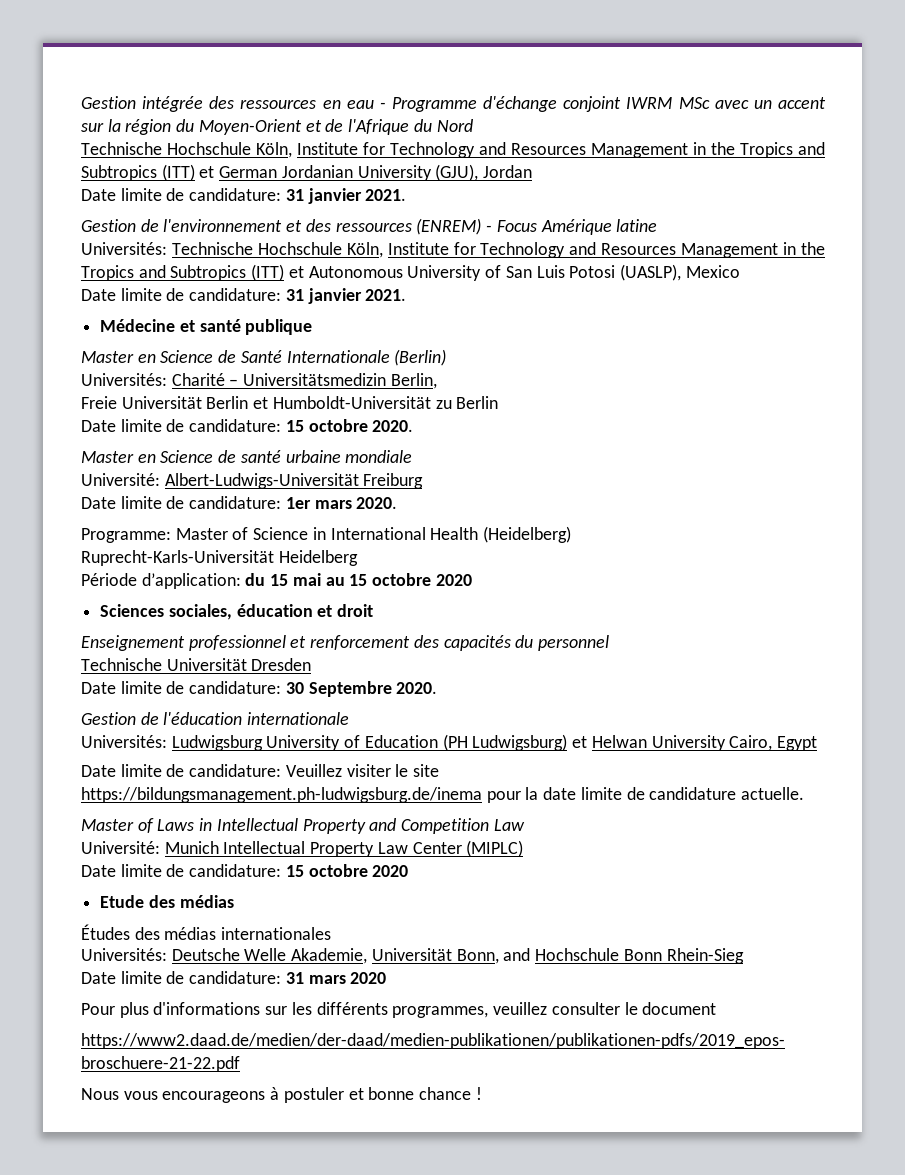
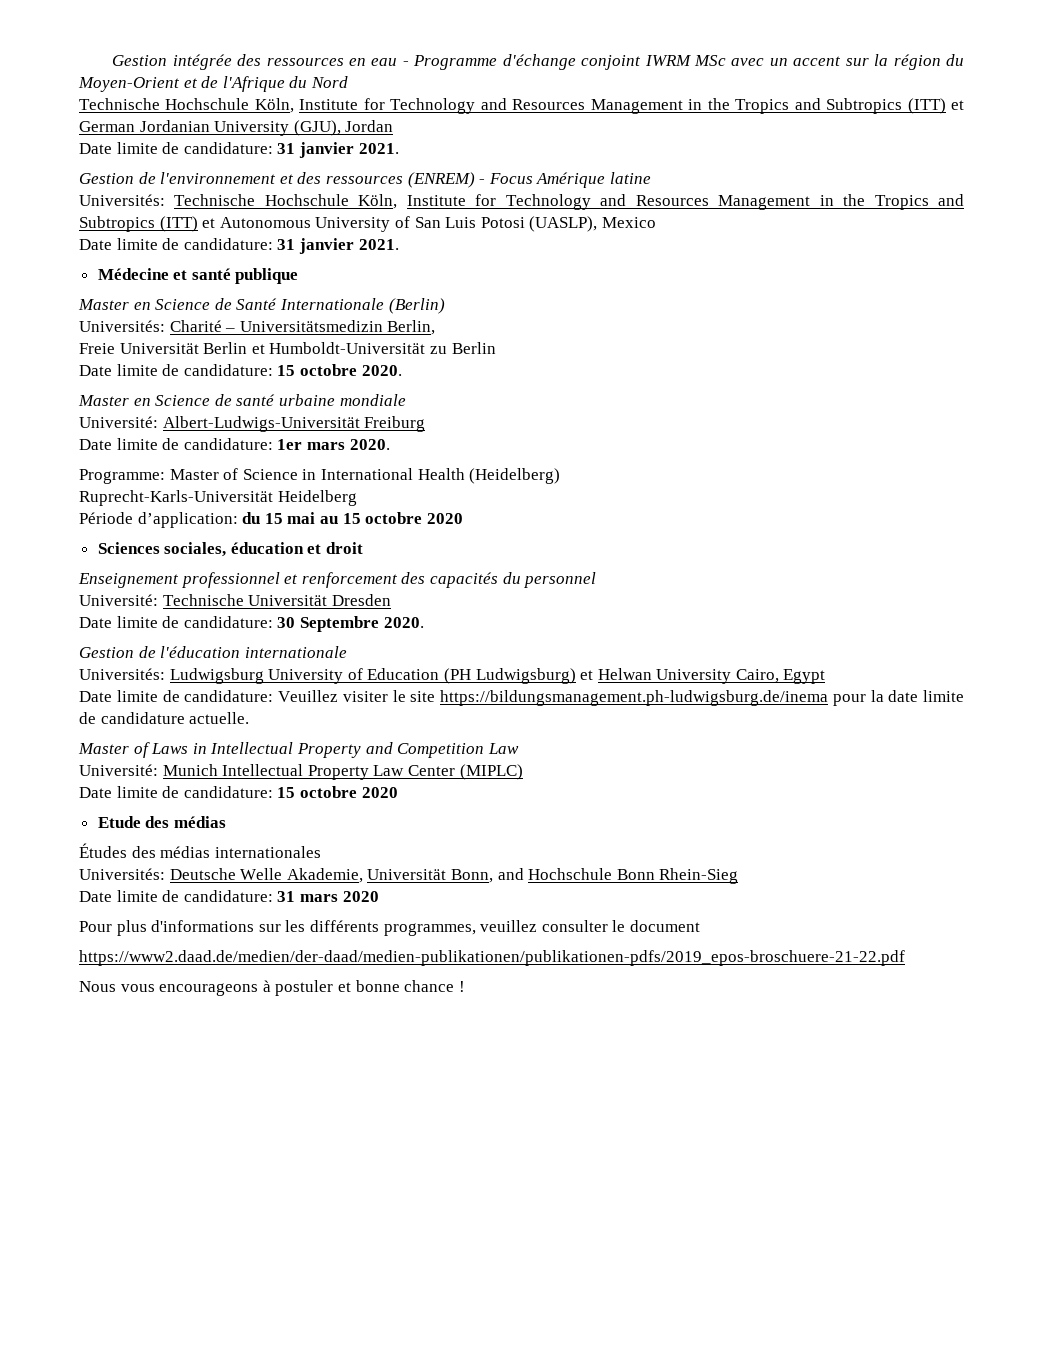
- Technische Universität Dresden
+ Université: Technische Universität Dresden

